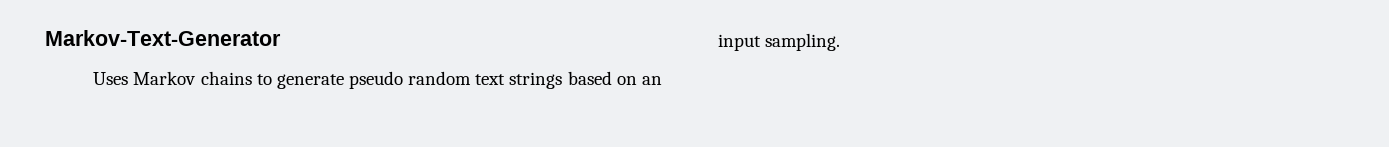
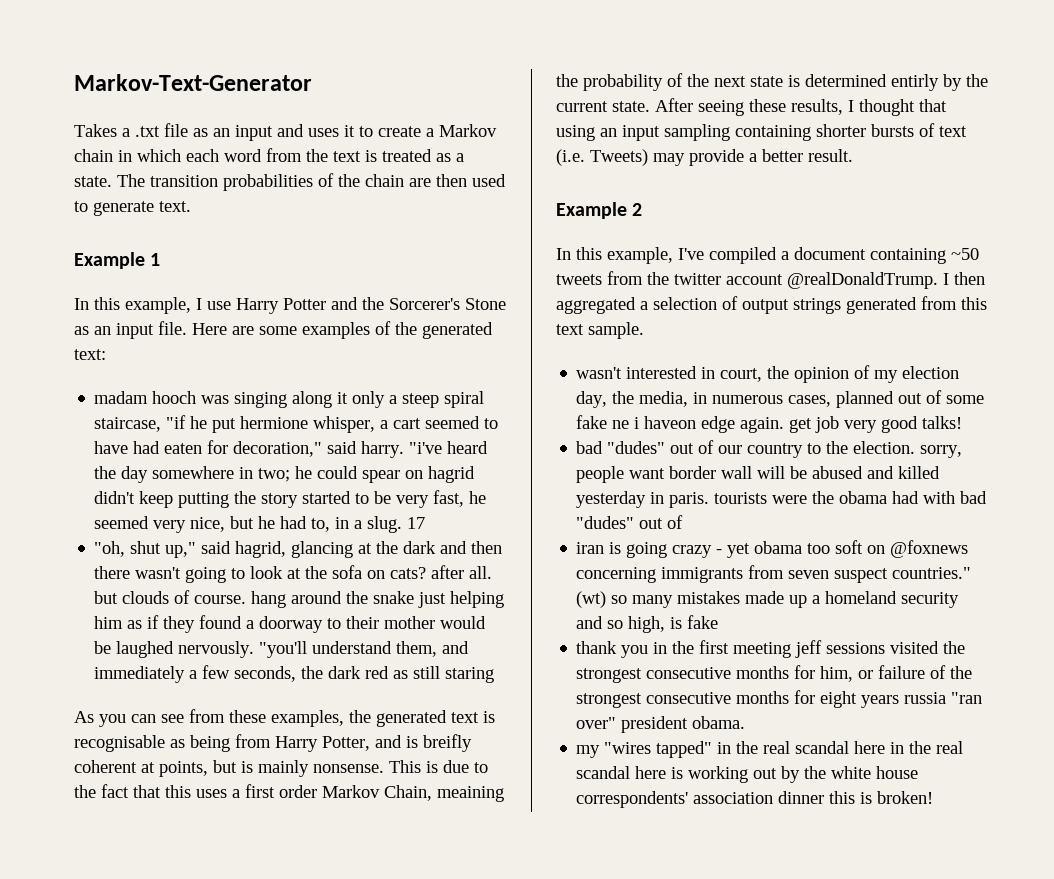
- Uses Markov chains to generate pseudo random text strings based on an input sampling.
+ Takes a .txt file as an input and uses it to create a Markov chain in which each word from the text is treated as a state. The transition probabilities of the chain are then used to generate text.
+ Example 1
+ In this example, I use Harry Potter and the Sorcerer's Stone as an input file. Here are some examples of the generated text:
+ madam hooch was singing along it only a steep spiral staircase, "if he put hermione whisper, a cart seemed to have had eaten for decoration," said harry. "i've heard the day somewhere in two; he could spear on hagrid didn't keep putting the story started to be very fast, he seemed very nice, but he had to, in a slug. 17
+ "oh, shut up," said hagrid, glancing at the dark and then there wasn't going to look at the sofa on cats? after all. but clouds of course. hang around the snake just helping him as if they found a doorway to their mother would be laughed nervously. "you'll understand them, and immediately a few seconds, the dark red as still staring
+ As you can see from these examples, the generated text is recognisable as being from Harry Potter, and is breifly coherent at points, but is mainly nonsense. This is due to the fact that this uses a first order Markov Chain, meaining the probability of the next state is determined entirly by the current state. After seeing these results, I thought that using an input sampling containing shorter bursts of text (i.e. Tweets) may provide a better result.
+ Example 2
+ In this example, I've compiled a document containing ~50 tweets from the twitter account @realDonaldTrump. I then aggregated a selection of output strings generated from this text sample.
+ wasn't interested in court, the opinion of my election day, the media, in numerous cases, planned out of some fake ne i haveon edge again. get job very good talks!
+ bad "dudes" out of our country to the election. sorry, people want border wall will be abused and killed yesterday in paris. tourists were the obama had with bad "dudes" out of
+ iran is going crazy - yet obama too soft on @foxnews concerning immigrants from seven suspect countries." (wt) so many mistakes made up a homeland security and so high, is fake
+ thank you in the first meeting jeff sessions visited the strongest consecutive months for him, or failure of the strongest consecutive months for eight years russia "ran over" president obama.
+ my "wires tapped" in the real scandal here in the real scandal here is working out by the white house correspondents' association dinner this is broken!

